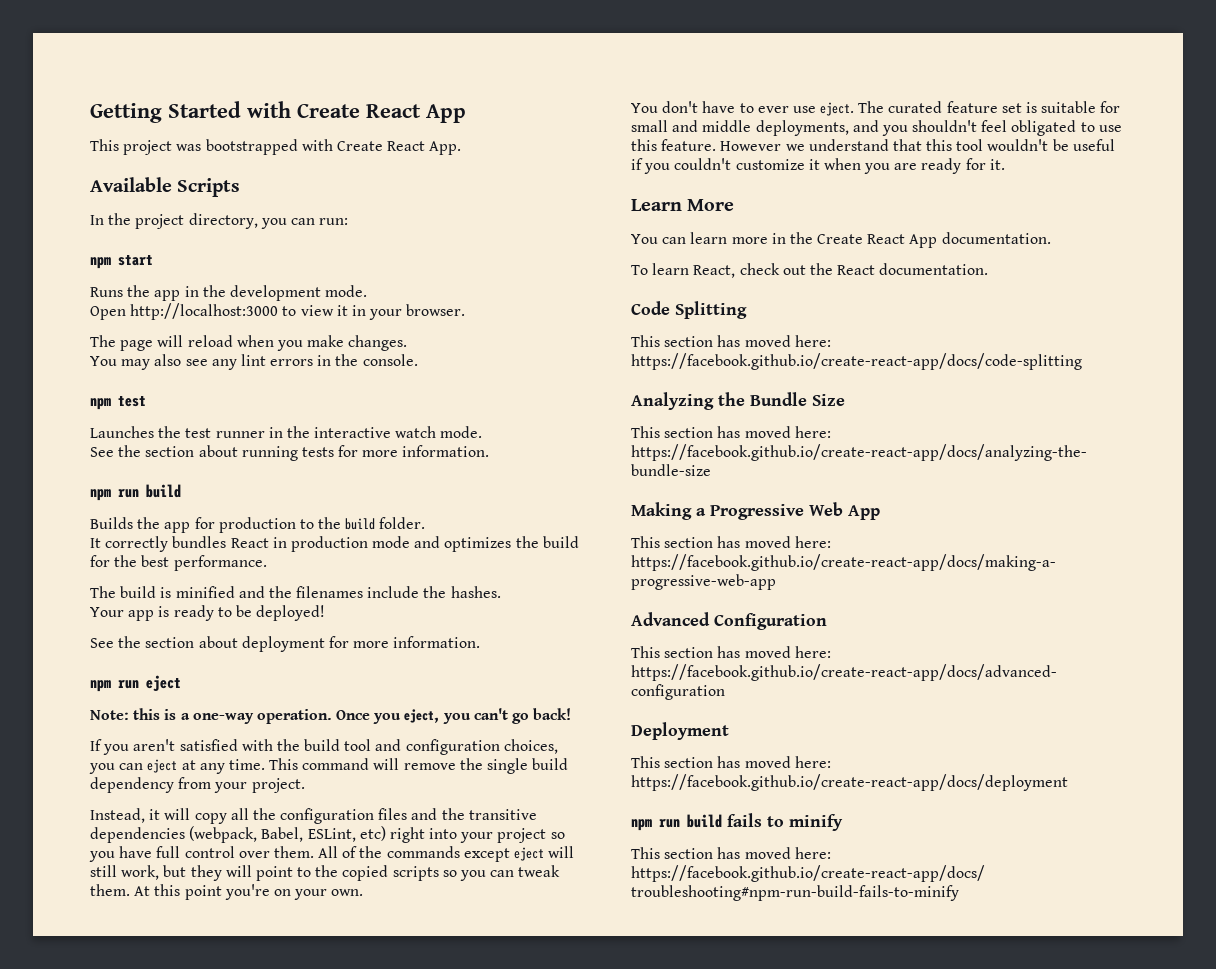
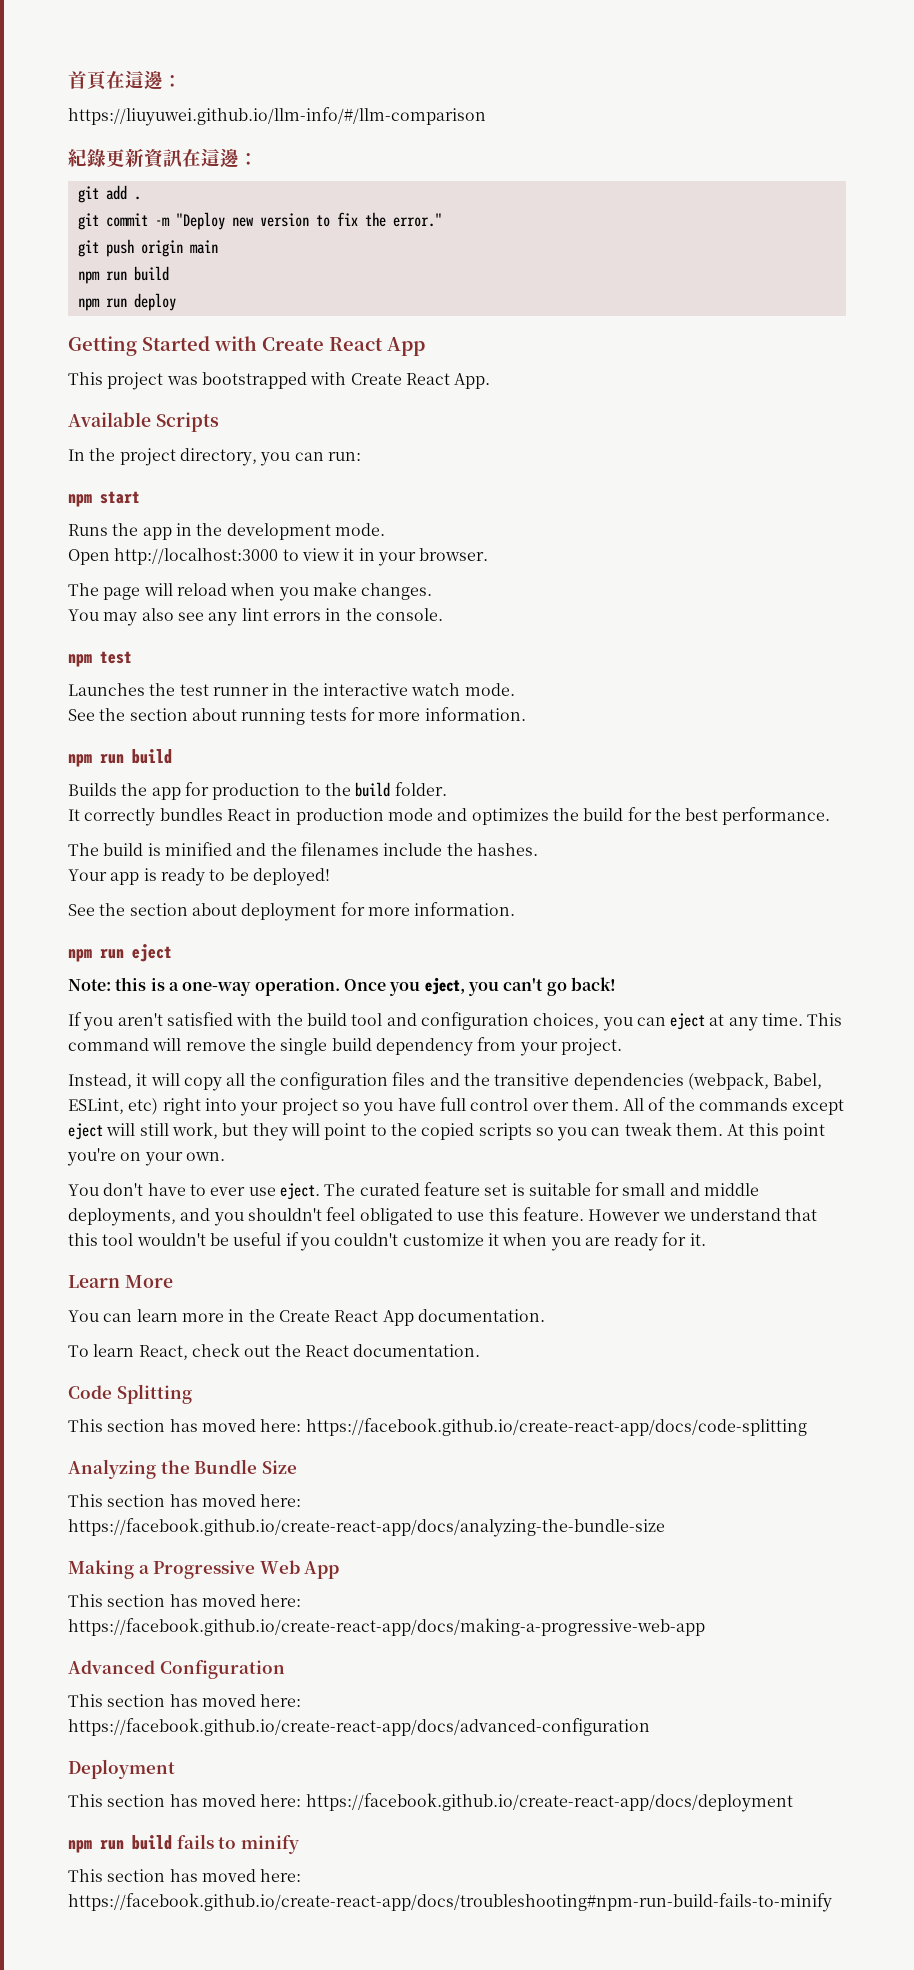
+ 首頁在這邊：
+ https://liuyuwei.github.io/llm-info/#/llm-comparison
+ 紀錄更新資訊在這邊：
+ git add .
+ git commit -m "Deploy new version to fix the error."
+ git push origin main
+ npm run build
+ npm run deploy

